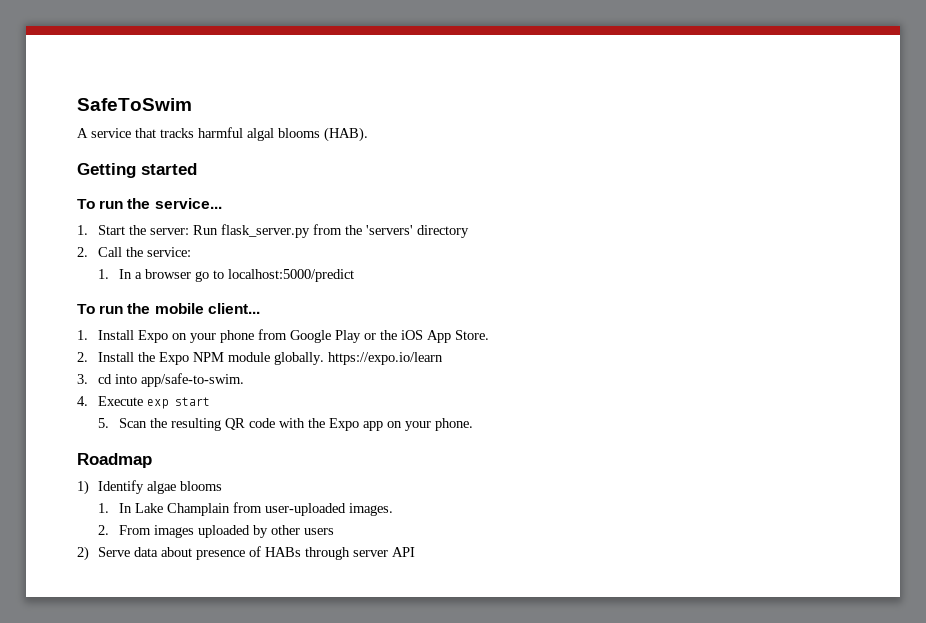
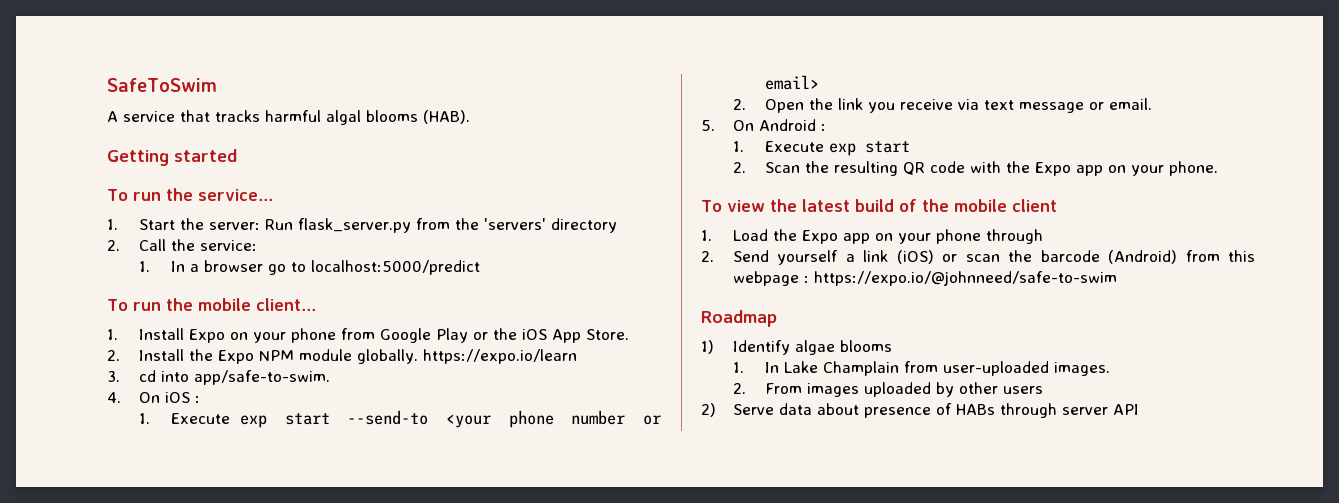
- 4. Execute exp start
+ 4. On iOS :
+ 1. Execute exp start --send-to <your phone number or email>
+ 2. Open the link you receive via text message or email.
+ 5. On Android :
+ 1. Execute exp start
- 5. Scan the resulting QR code with the Expo app on your phone.
+ 2. Scan the resulting QR code with the Expo app on your phone.
+ To view the latest build of the mobile client
+ 1. Load the Expo app on your phone through
+ 2. Send yourself a link (iOS) or scan the barcode (Android) from this webpage : https://expo.io/@johnneed/safe-to-swim

